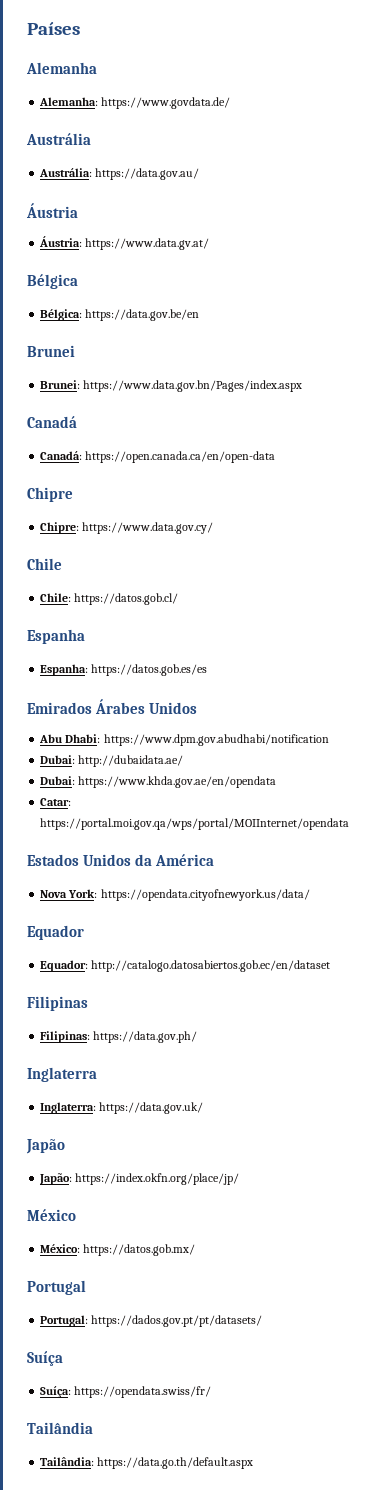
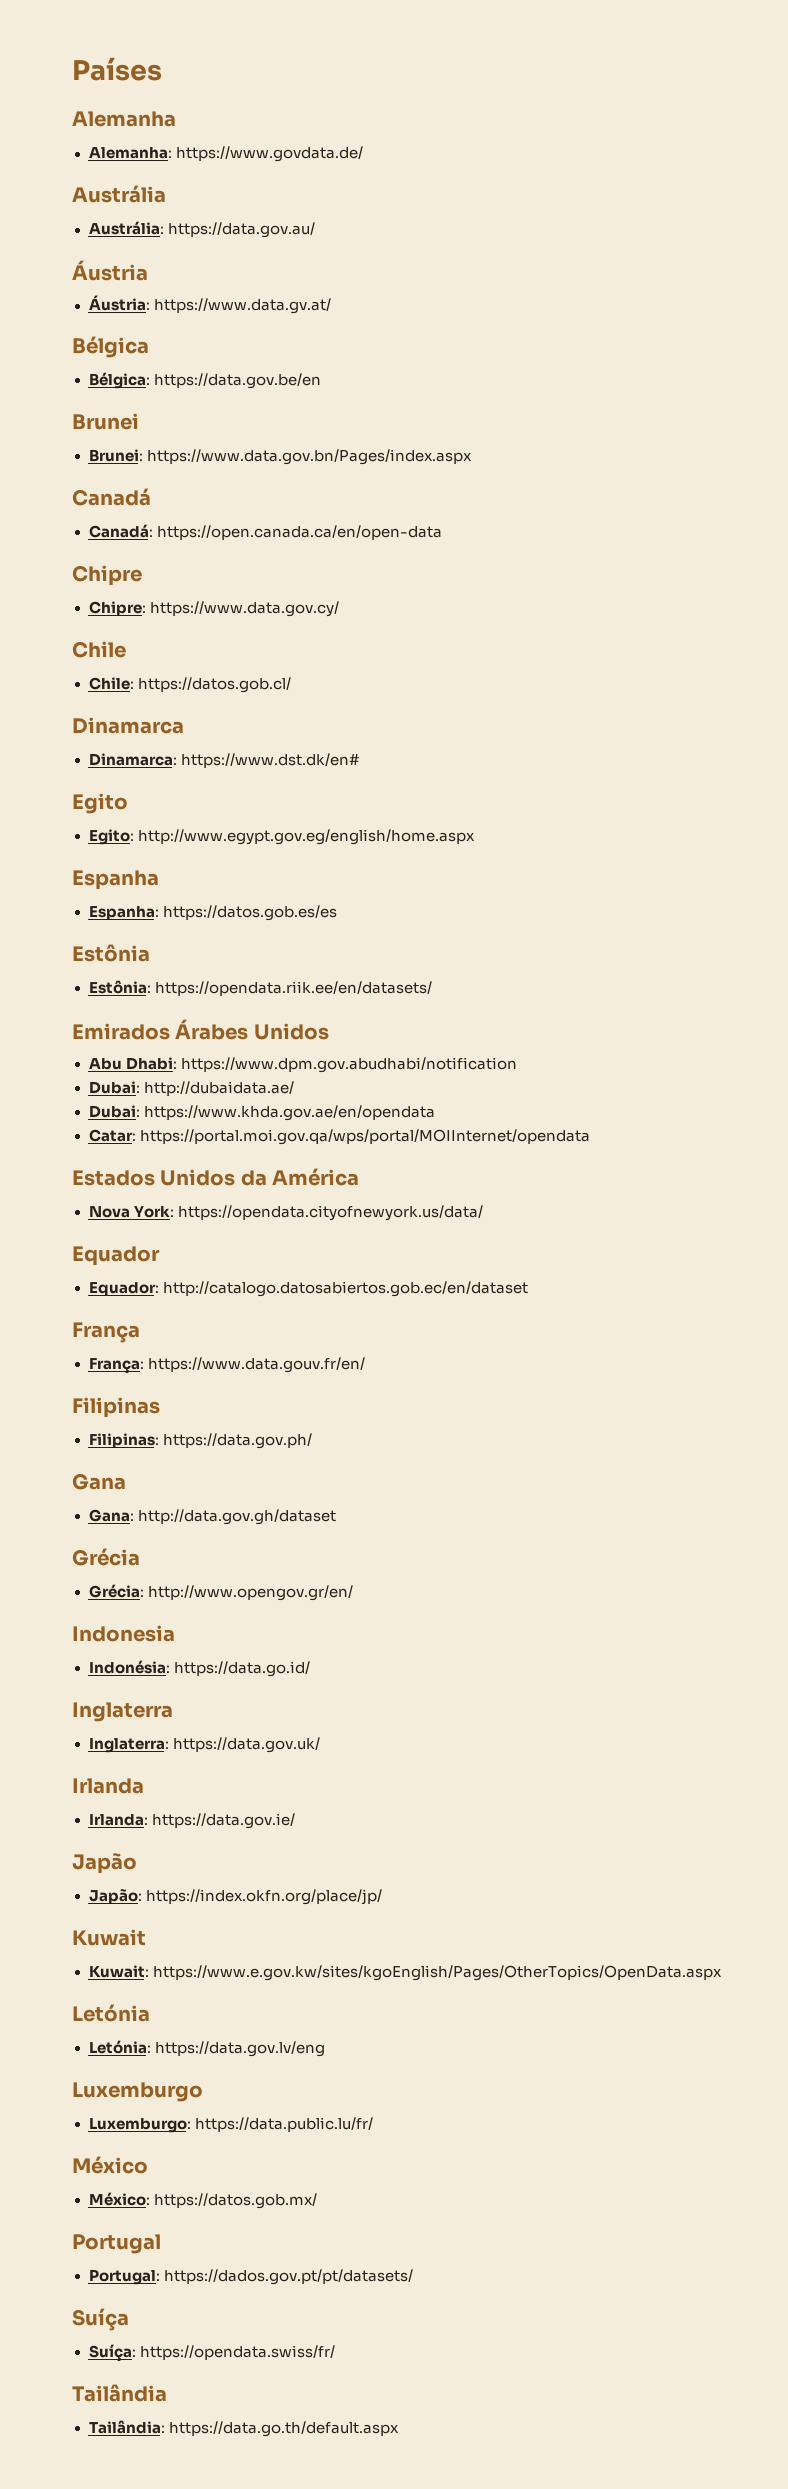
+ Dinamarca
+ Dinamarca: https://www.dst.dk/en#
+ Egito
+ Egito: http://www.egypt.gov.eg/english/home.aspx
+ Estônia
+ Estônia: https://opendata.riik.ee/en/datasets/
+ França
+ França: https://www.data.gouv.fr/en/
+ Gana
+ Gana: http://data.gov.gh/dataset
+ Grécia
+ Grécia: http://www.opengov.gr/en/
+ Indonesia
+ Indonésia: https://data.go.id/
+ Irlanda
+ Irlanda: https://data.gov.ie/
+ Kuwait
+ Kuwait: https://www.e.gov.kw/sites/kgoEnglish/Pages/OtherTopics/OpenData.aspx
+ Letónia
+ Letónia: https://data.gov.lv/eng
+ Luxemburgo
+ Luxemburgo: https://data.public.lu/fr/

